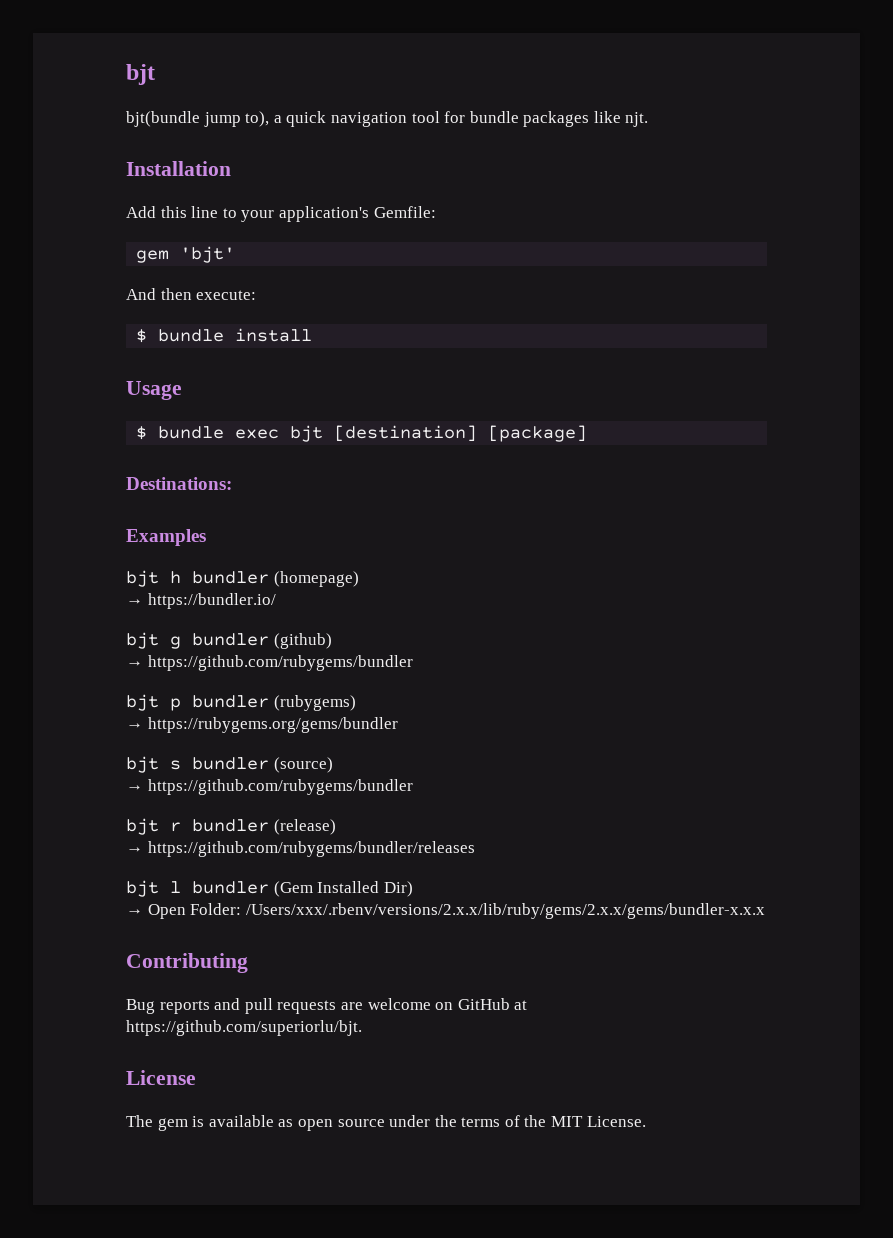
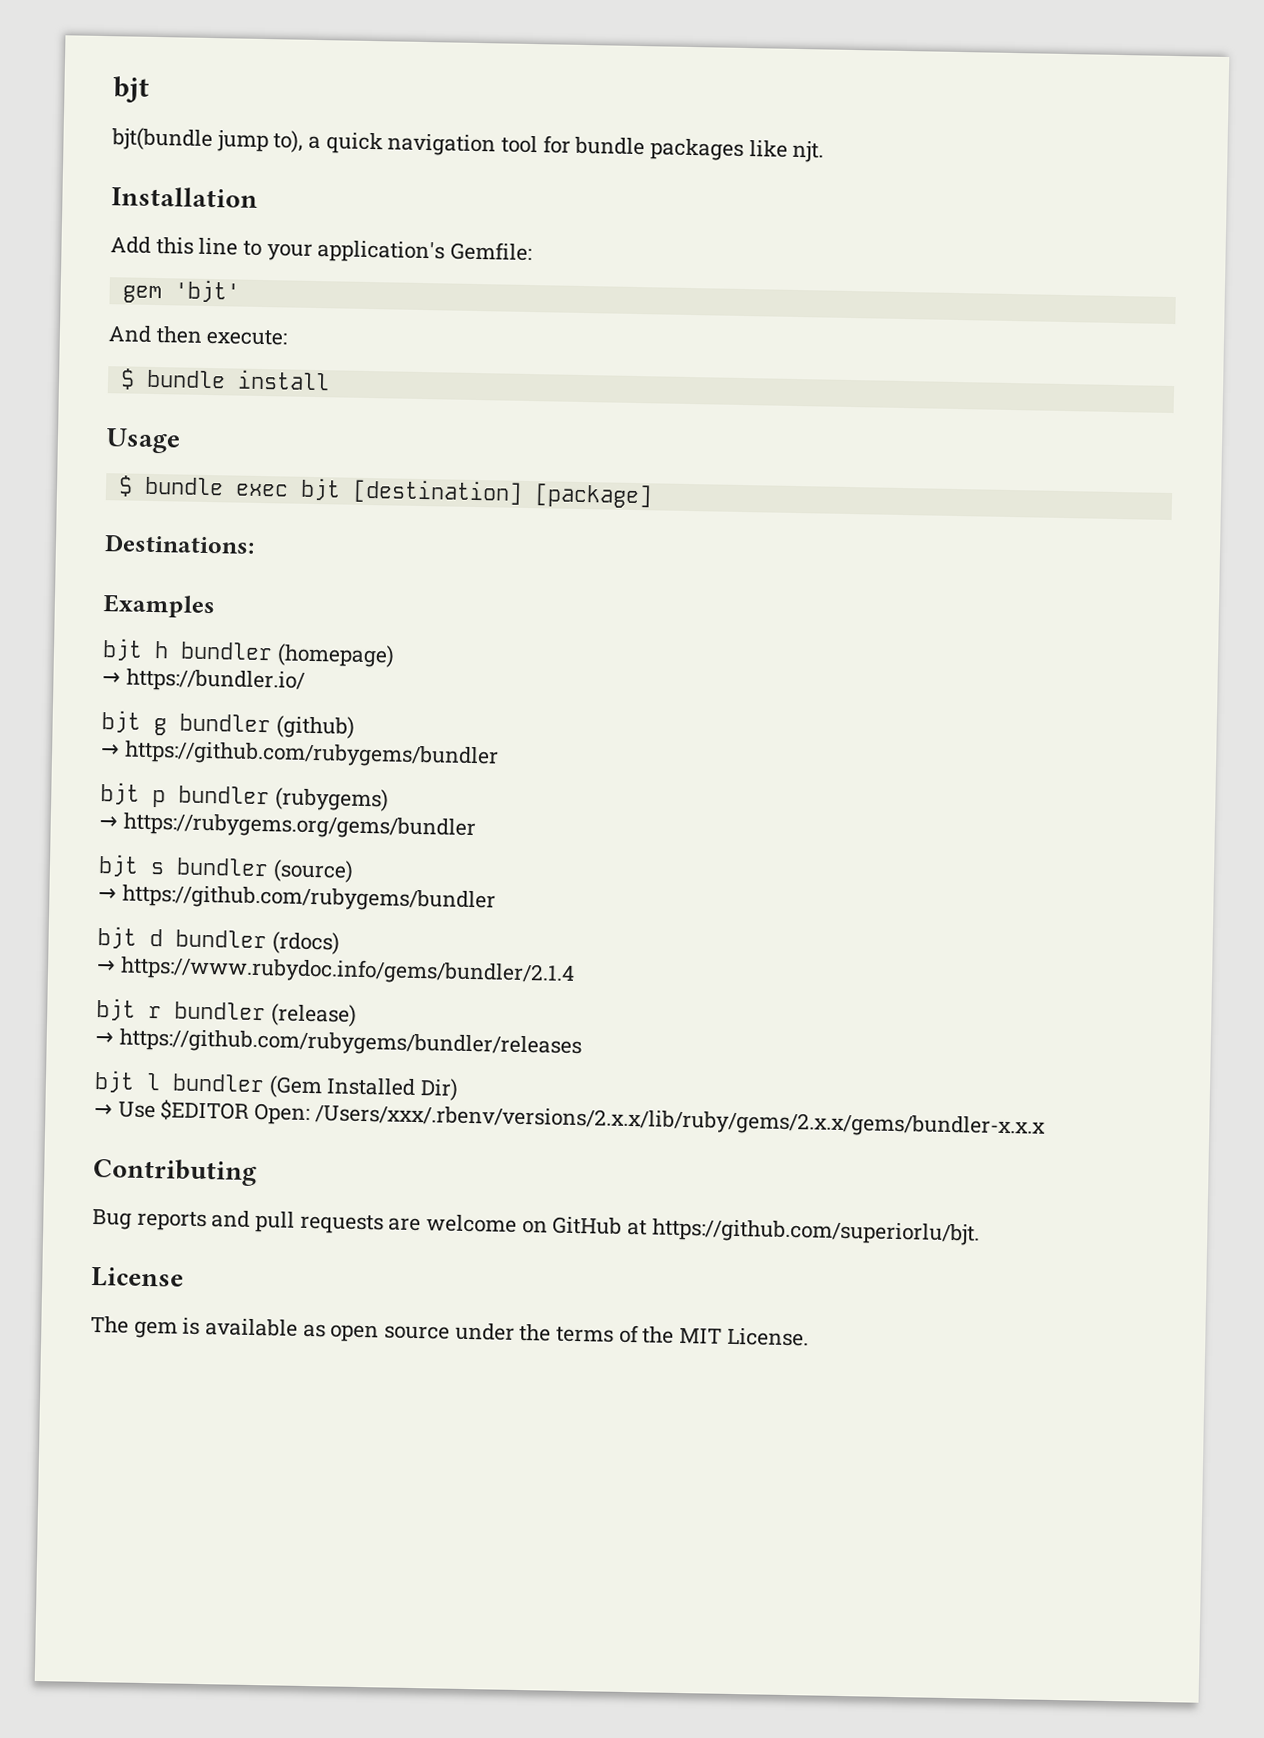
+ bjt d bundler (rdocs)
+ → https://www.rubydoc.info/gems/bundler/2.1.4
- → Open Folder: /Users/xxx/.rbenv/versions/2.x.x/lib/ruby/gems/2.x.x/gems/bundler-x.x.x
+ → Use $EDITOR Open: /Users/xxx/.rbenv/versions/2.x.x/lib/ruby/gems/2.x.x/gems/bundler-x.x.x

